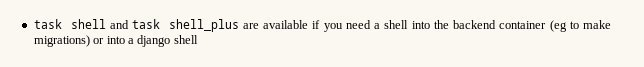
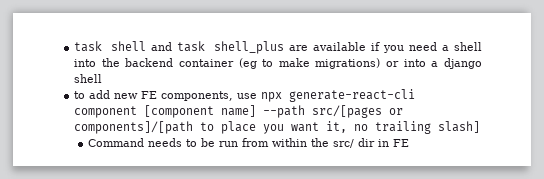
+ to add new FE components, use npx generate-react-cli component [component name] --path src/[pages or components]/[path to place you want it, no trailing slash]
+ Command needs to be run from within the src/ dir in FE

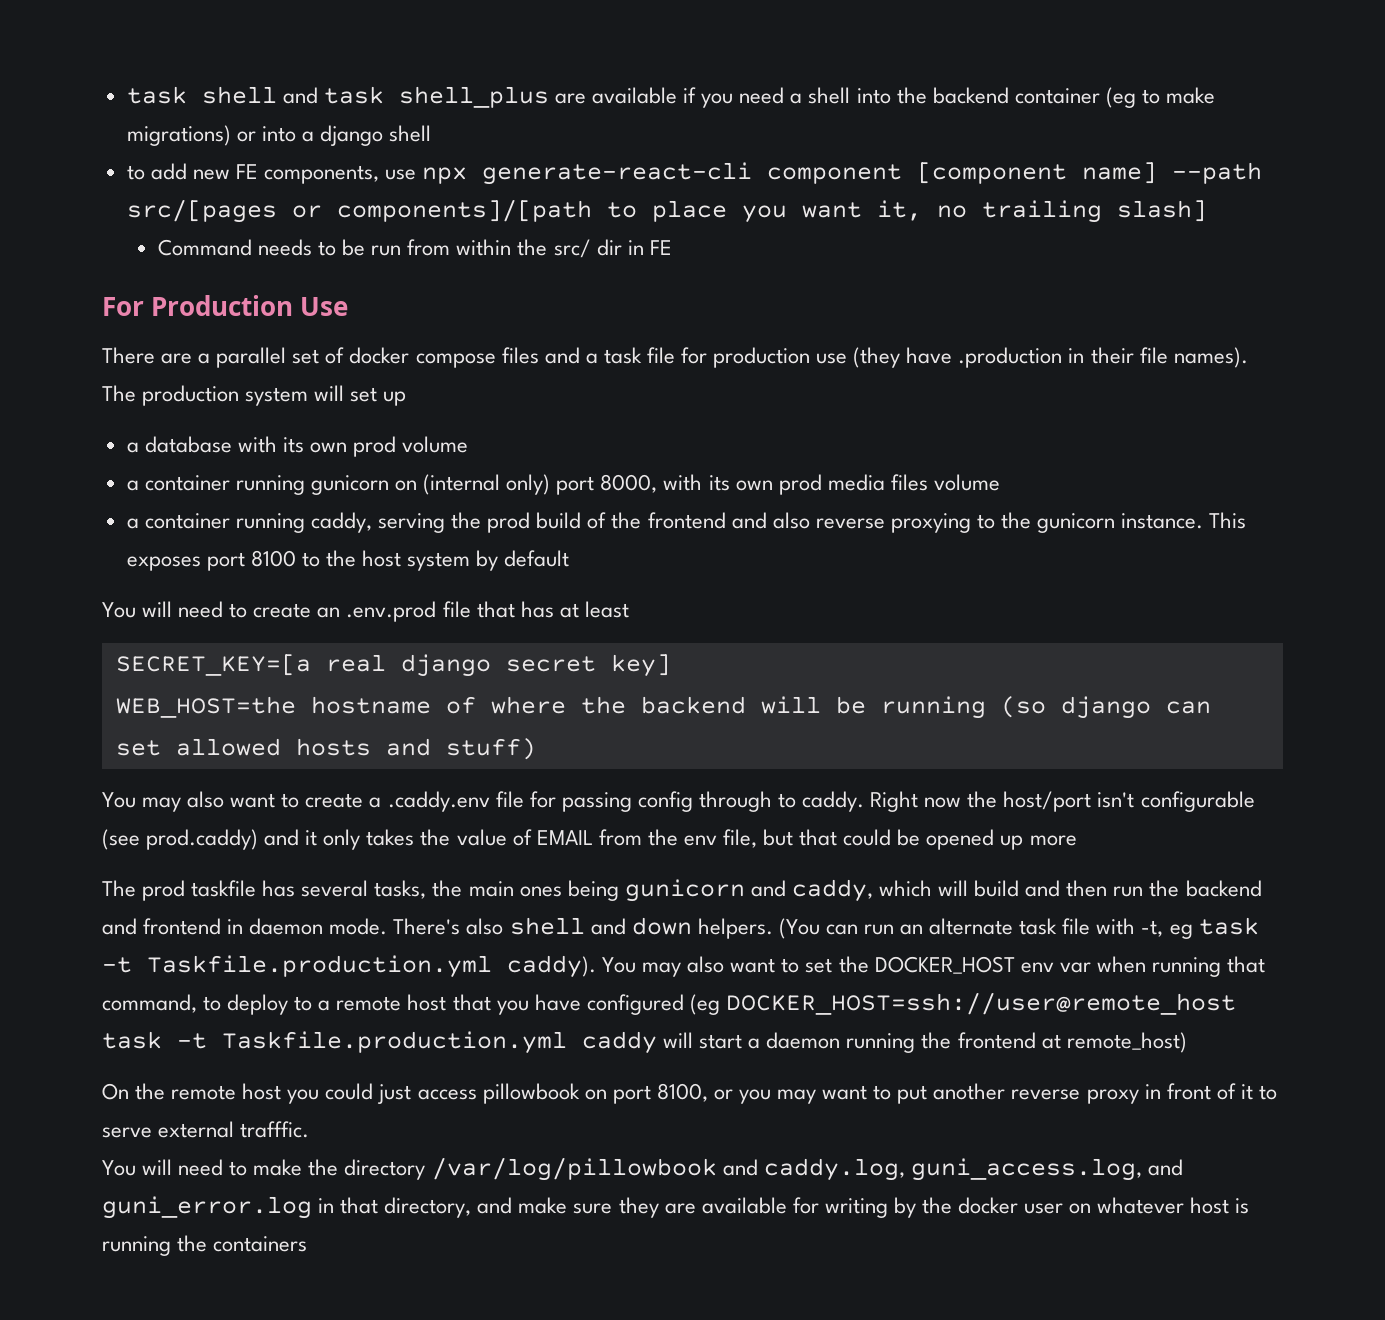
+ For Production Use
+ There are a parallel set of docker compose files and a task file for production use (they have .production in their file names). The production system will set up
+ a database with its own prod volume
+ a container running gunicorn on (internal only) port 8000, with its own prod media files volume
+ a container running caddy, serving the prod build of the frontend and also reverse proxying to the gunicorn instance. This exposes port 8100 to the host system by default
+ You will need to create an .env.prod file that has at least
+ SECRET_KEY=[a real django secret key]
+ WEB_HOST=the hostname of where the backend will be running (so django can set allowed hosts and stuff)
+ You may also want to create a .caddy.env file for passing config through to caddy. Right now the host/port isn't configurable (see prod.caddy) and it only takes the value of EMAIL from the env file, but that could be opened up more
+ The prod taskfile has several tasks, the main ones being gunicorn and caddy, which will build and then run the backend and frontend in daemon mode. There's also shell and down helpers. (You can run an alternate task file with -t, eg task -t Taskfile.production.yml caddy). You may also want to set the DOCKER_HOST env var when running that command, to deploy to a remote host that you have configured (eg DOCKER_HOST=ssh://user@remote_host task -t Taskfile.production.yml caddy will start a daemon running the frontend at remote_host)
+ On the remote host you could just access pillowbook on port 8100, or you may want to put another reverse proxy in front of it to serve external trafffic.
+ You will need to make the directory /var/log/pillowbook and caddy.log, guni_access.log, and guni_error.log in that directory, and make sure they are available for writing by the docker user on whatever host is running the containers

